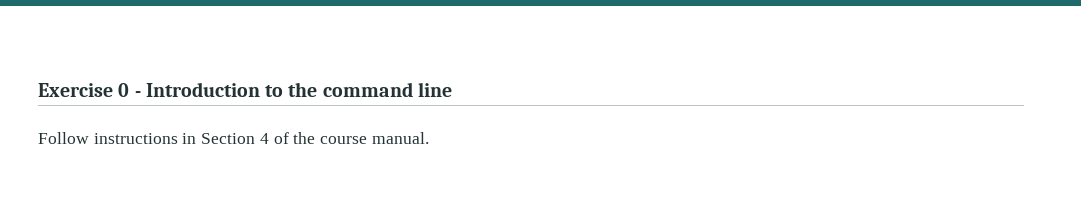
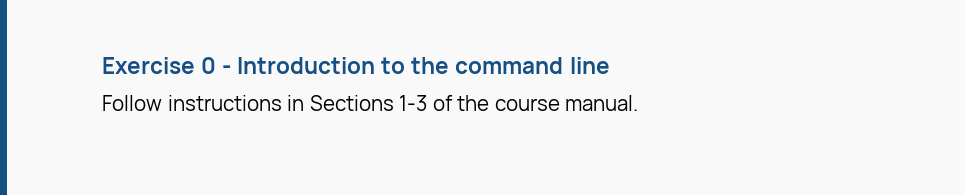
- Follow instructions in Section 4 of the course manual.
+ Follow instructions in Sections 1-3 of the course manual.

